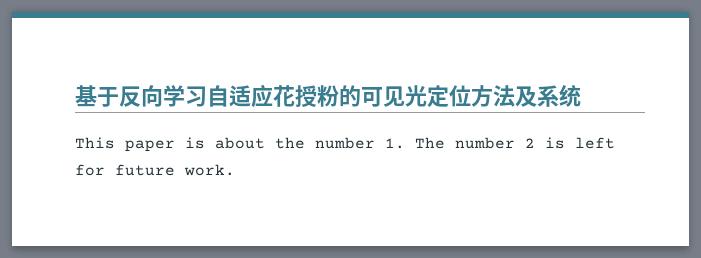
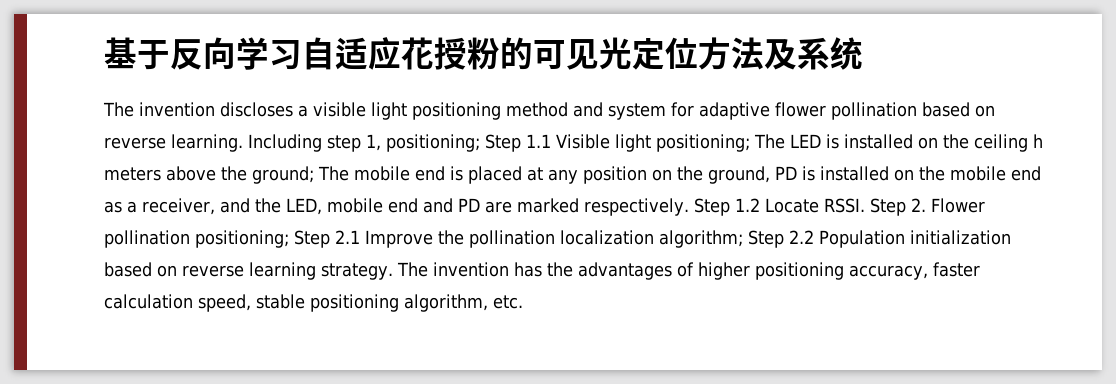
- This paper is about the number 1. The number 2 is left for future work.
+ The invention discloses a visible light positioning method and system for adaptive flower pollination based on reverse learning. Including step 1, positioning; Step 1.1 Visible light positioning; The LED is installed on the ceiling h meters above the ground; The mobile end is placed at any position on the ground, PD is installed on the mobile end as a receiver, and the LED, mobile end and PD are marked respectively. Step 1.2 Locate RSSI. Step 2. Flower pollination positioning; Step 2.1 Improve the pollination localization algorithm; Step 2.2 Population initialization based on reverse learning strategy. The invention has the advantages of higher positioning accuracy, faster calculation speed, stable positioning algorithm, etc.

